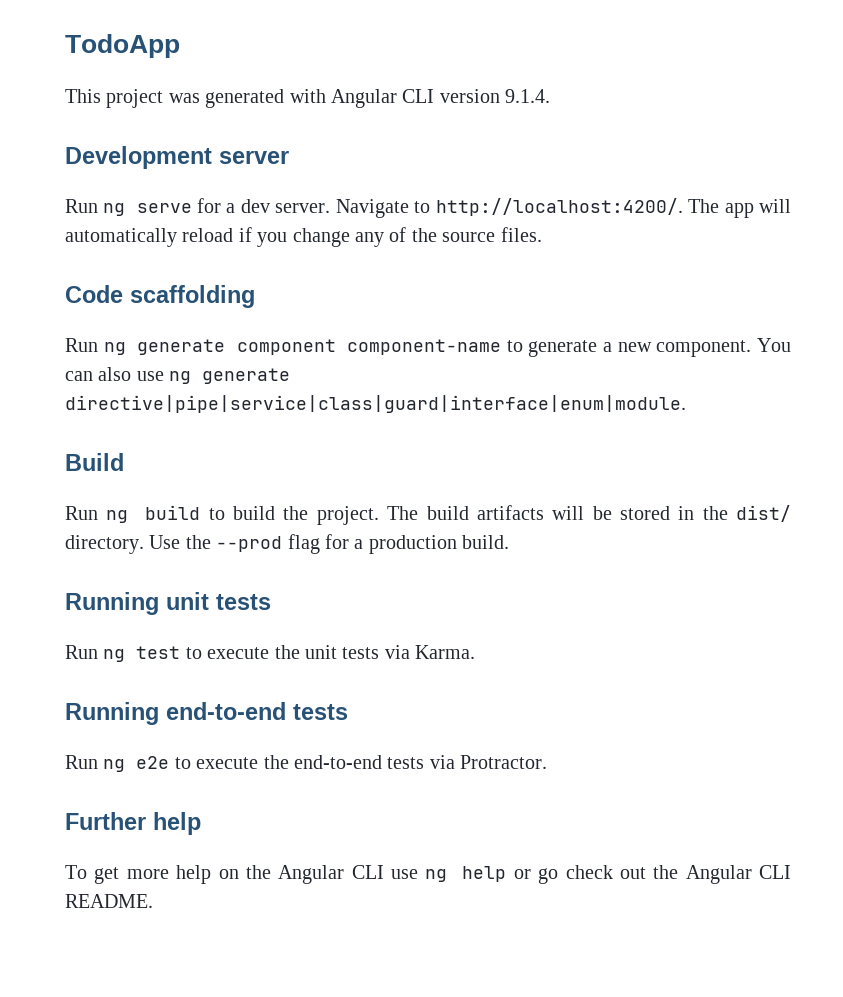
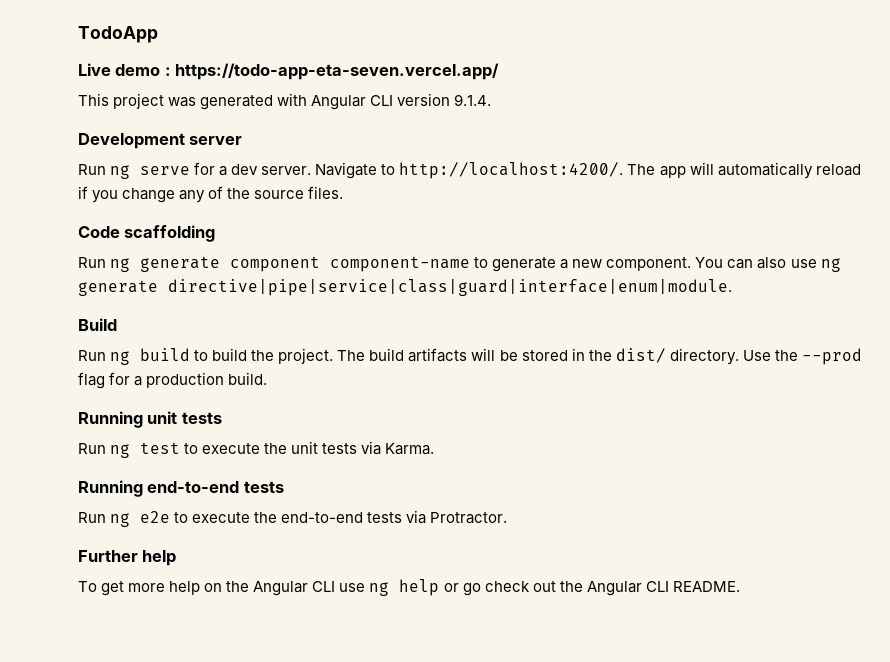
+ Live demo : https://todo-app-eta-seven.vercel.app/

